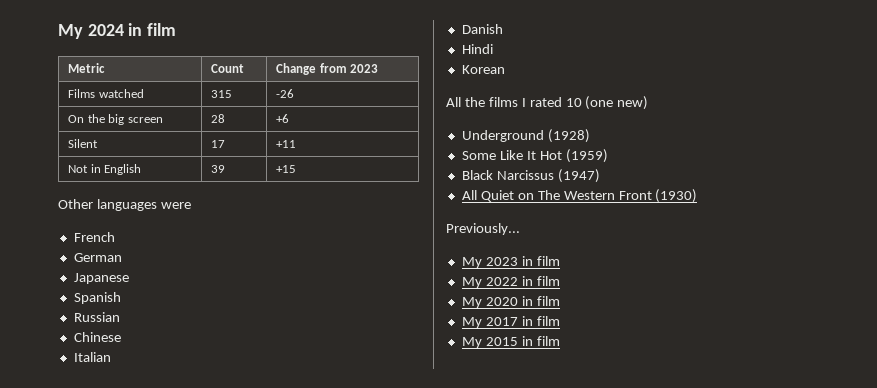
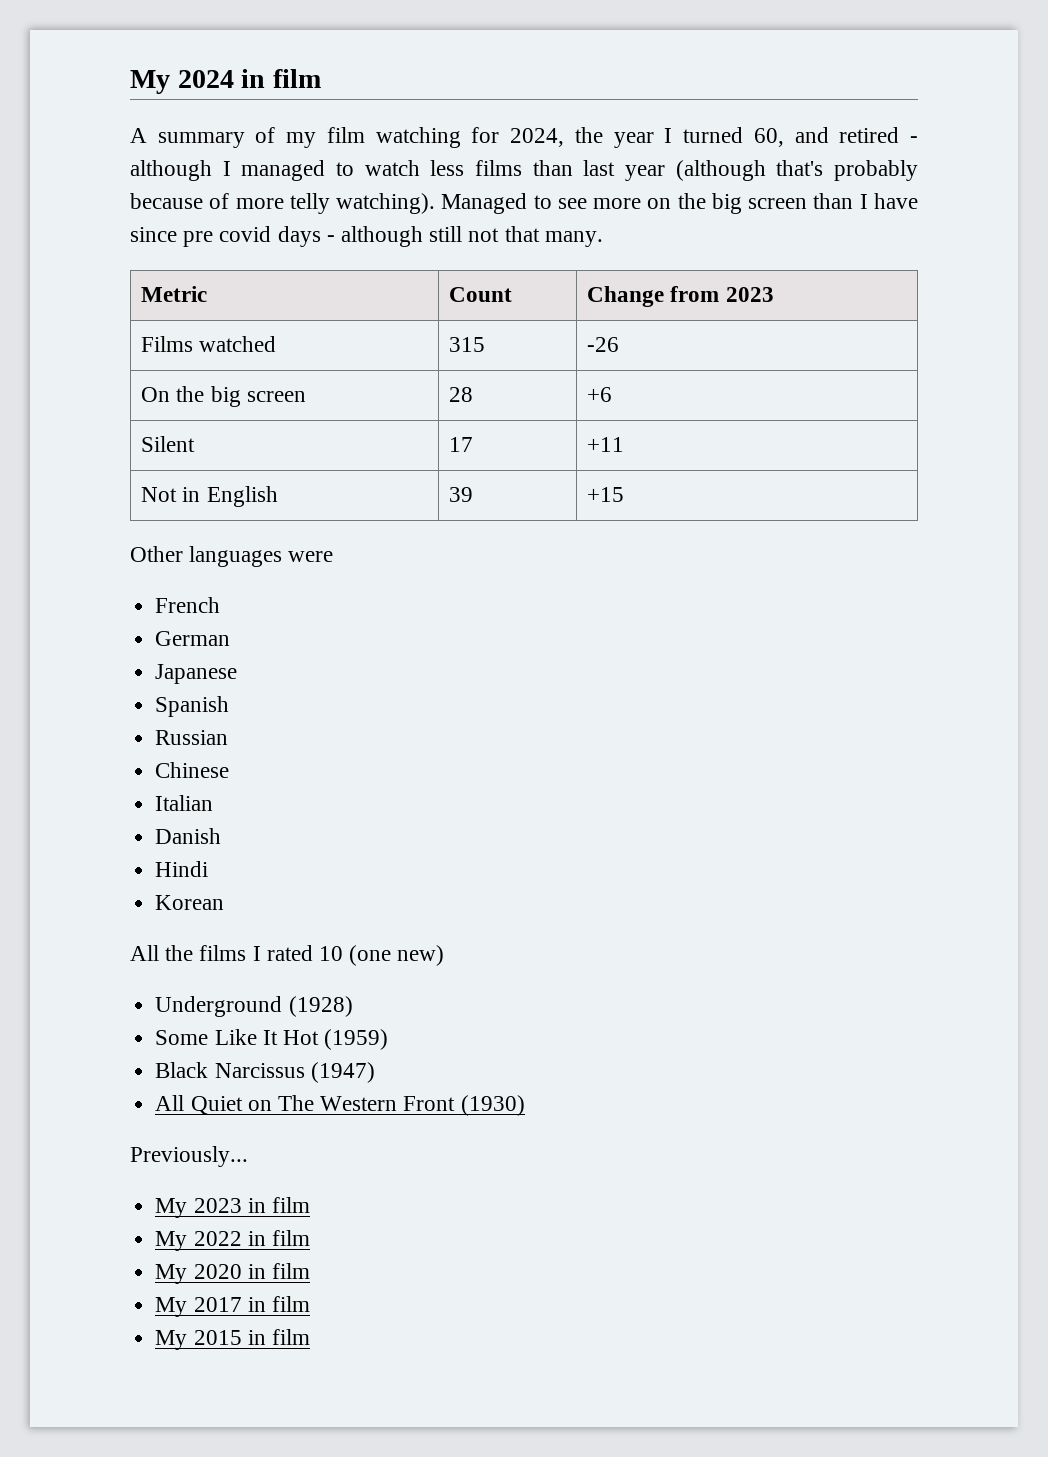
+ A summary of my film watching for 2024, the year I turned 60, and retired - although I managed to watch less films than last year (although that's probably because of more telly watching). Managed to see more on the big screen than I have since pre covid days - although still not that many.

